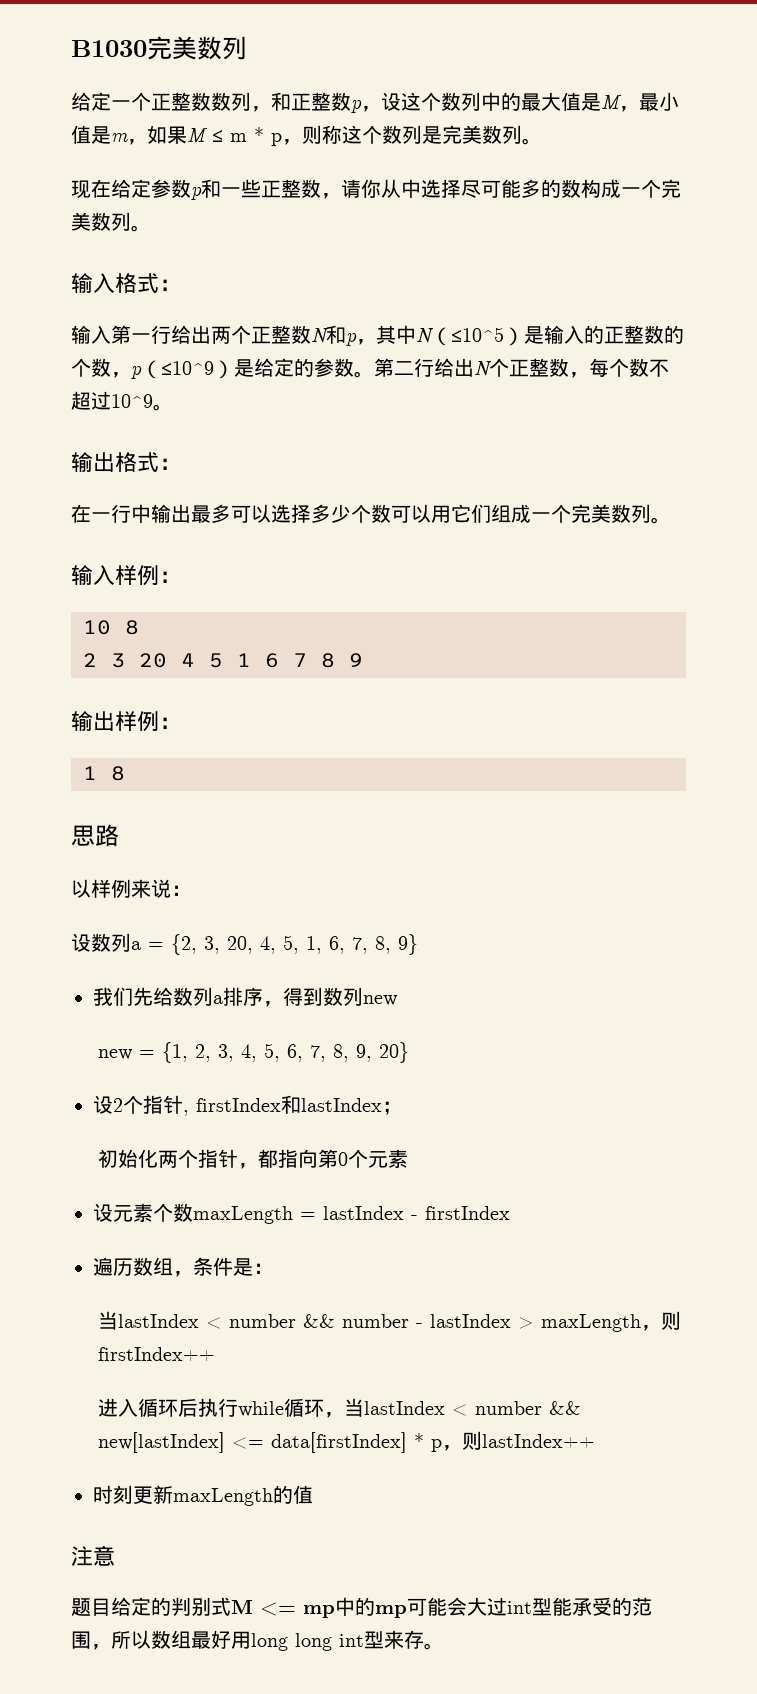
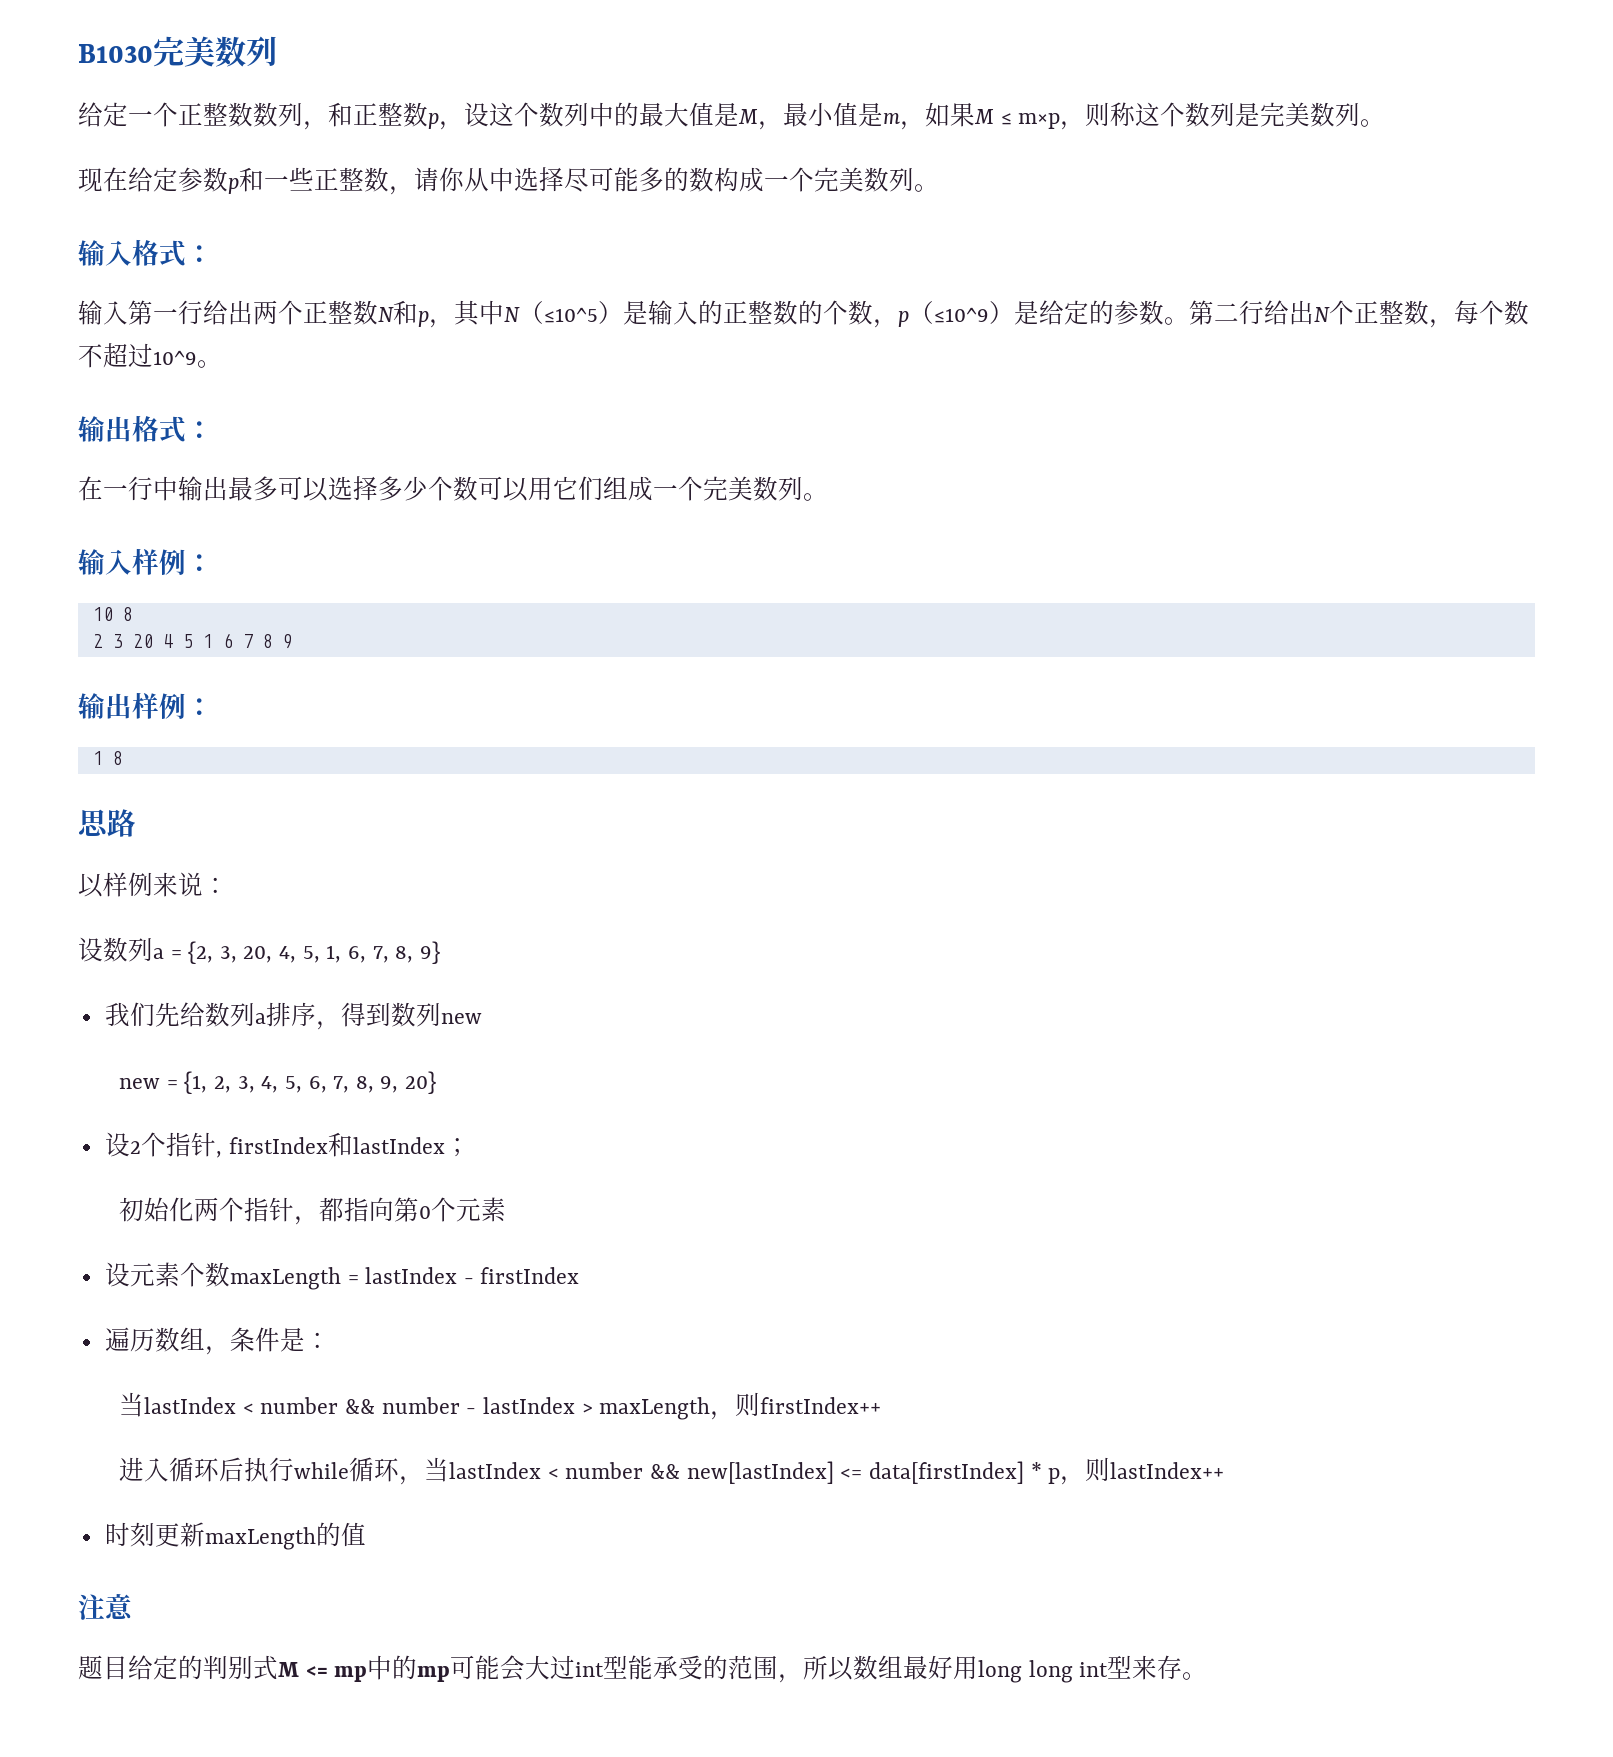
- 给定一个正整数数列，和正整数p，设这个数列中的最大值是M，最小值是m，如果M ≤ m * p，则称这个数列是完美数列。
+ 给定一个正整数数列，和正整数p，设这个数列中的最大值是M，最小值是m，如果M ≤ m×p，则称这个数列是完美数列。

